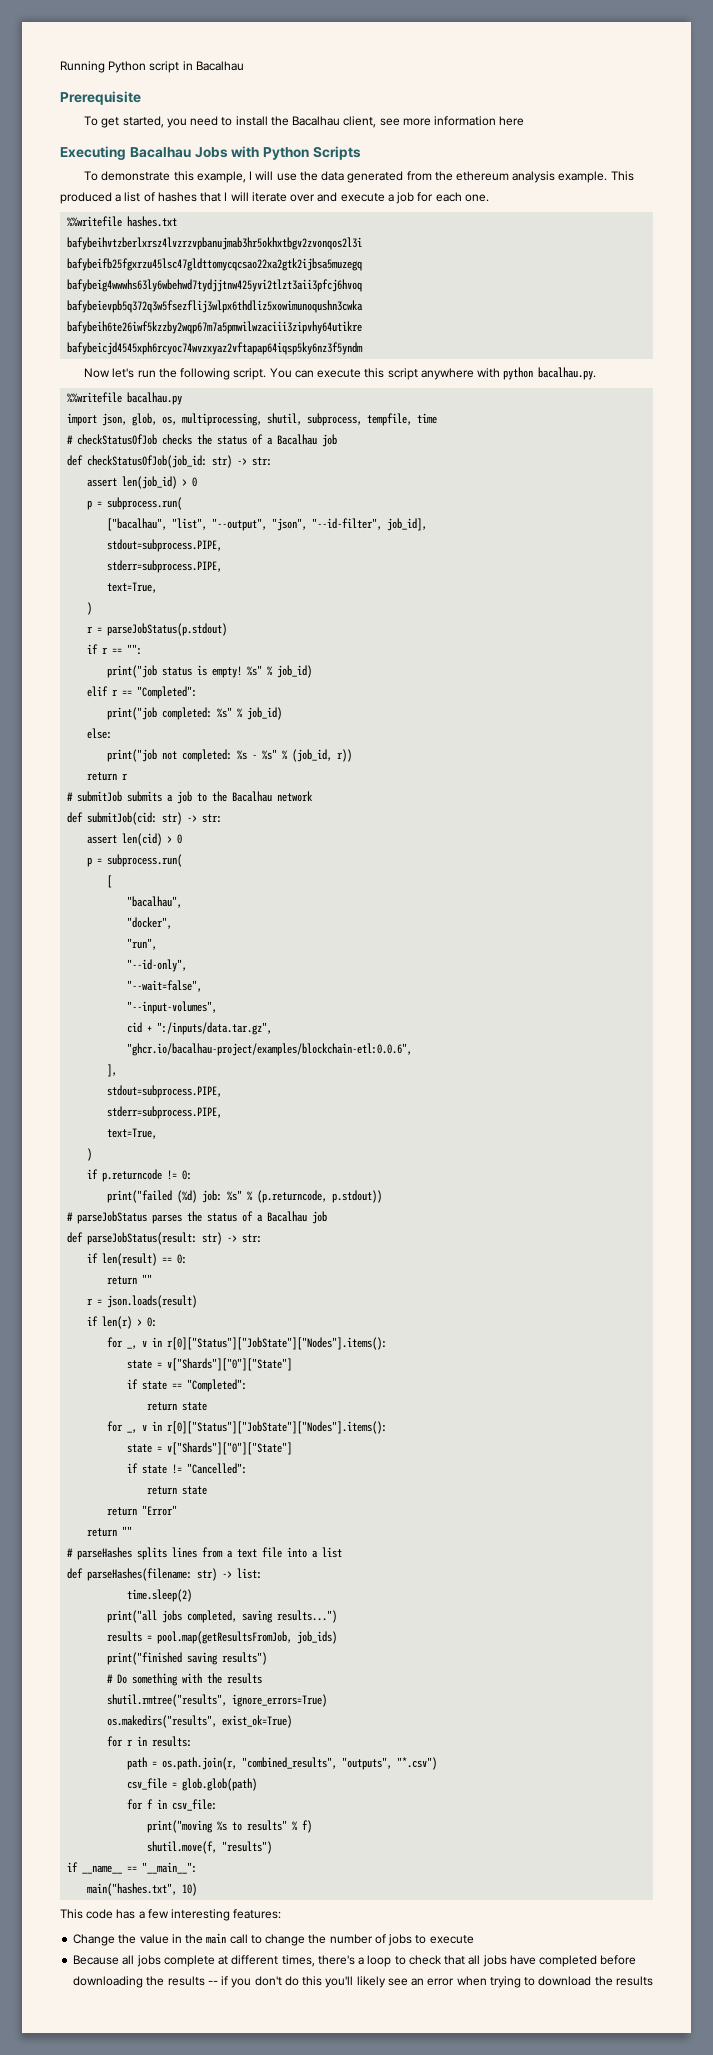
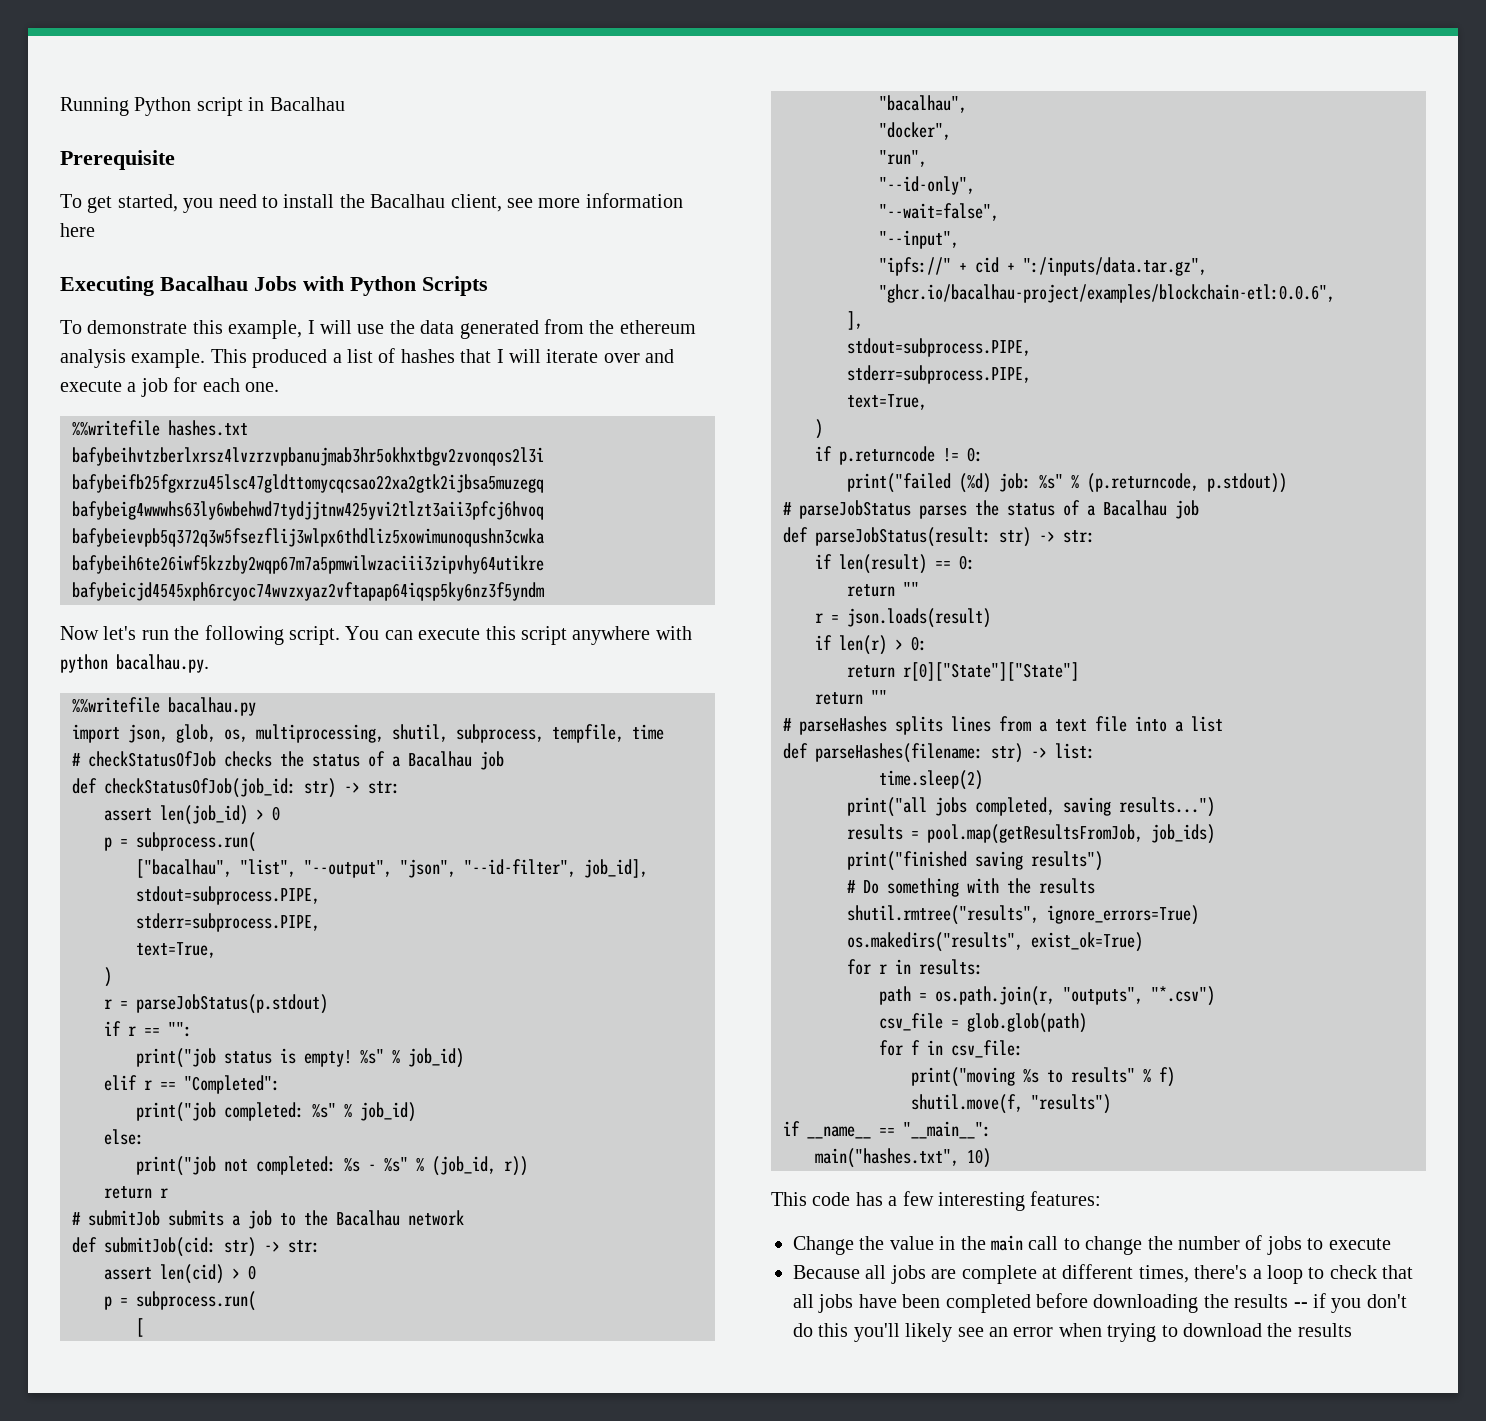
- "--input-volumes",
- cid + ":/inputs/data.tar.gz",
+ "--input",
+ "ipfs://" + cid + ":/inputs/data.tar.gz",
  if len(r) > 0:
- for _, v in r[0]["Status"]["JobState"]["Nodes"].items():
- state = v["Shards"]["0"]["State"]
- if state == "Completed":
- return state
- for _, v in r[0]["Status"]["JobState"]["Nodes"].items():
- state = v["Shards"]["0"]["State"]
- if state != "Cancelled":
- return state
- return "Error"
+ return r[0]["State"]["State"]
- path = os.path.join(r, "combined_results", "outputs", "*.csv")
+ path = os.path.join(r, "outputs", "*.csv")
- Because all jobs complete at different times, there's a loop to check that all jobs have completed before downloading the results -- if you don't do this you'll likely see an error when trying to download the results
+ Because all jobs are complete at different times, there's a loop to check that all jobs have been completed before downloading the results -- if you don't do this you'll likely see an error when trying to download the results

